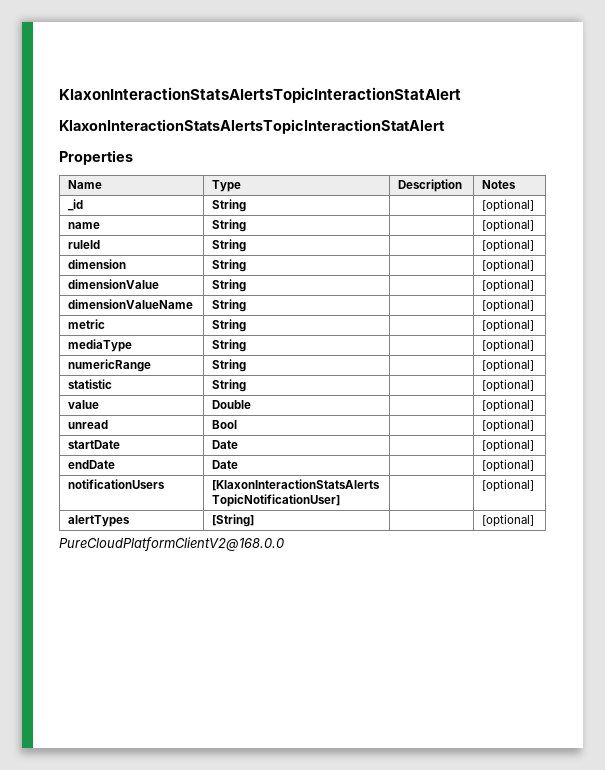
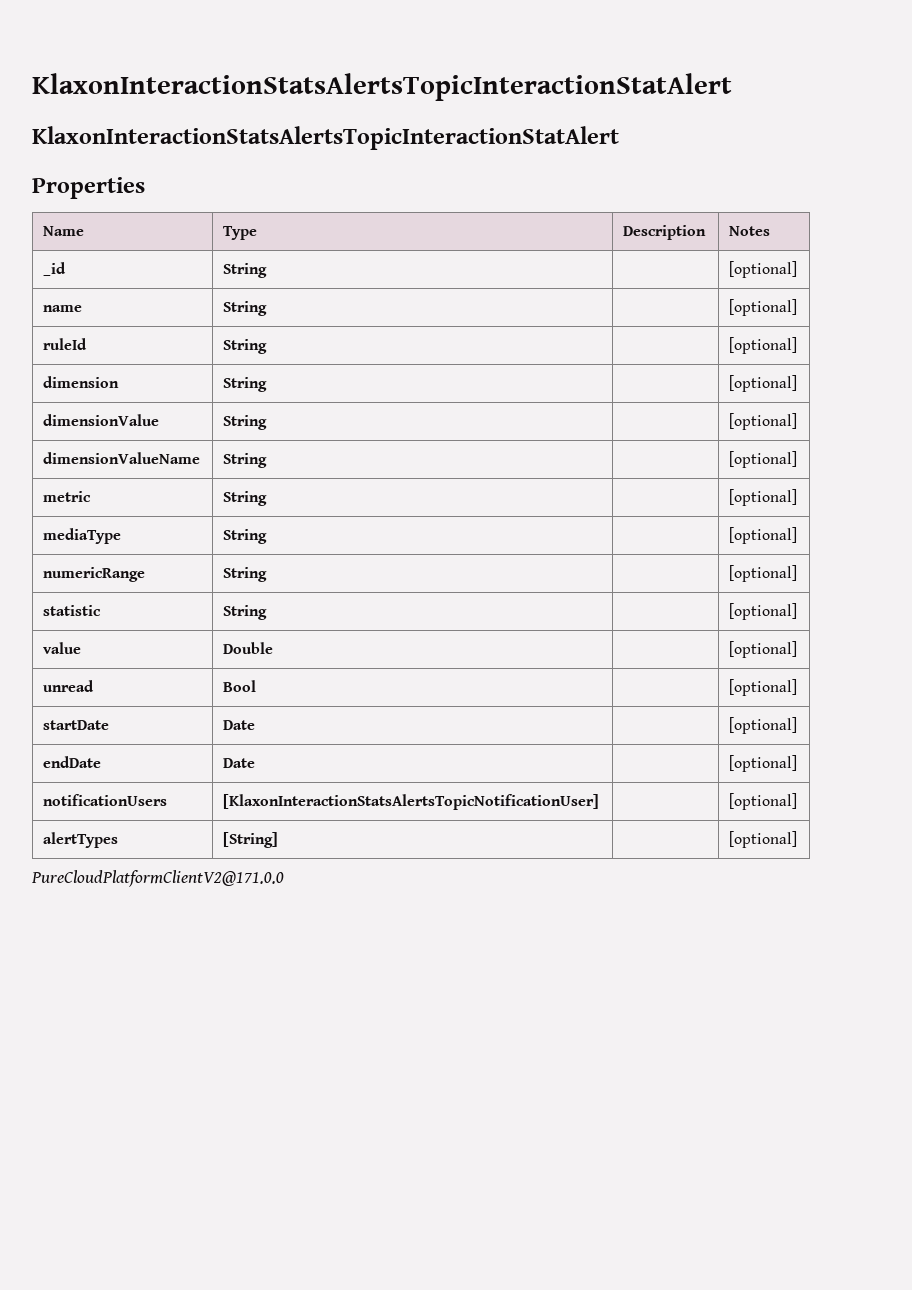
- PureCloudPlatformClientV2@168.0.0
+ PureCloudPlatformClientV2@171.0.0

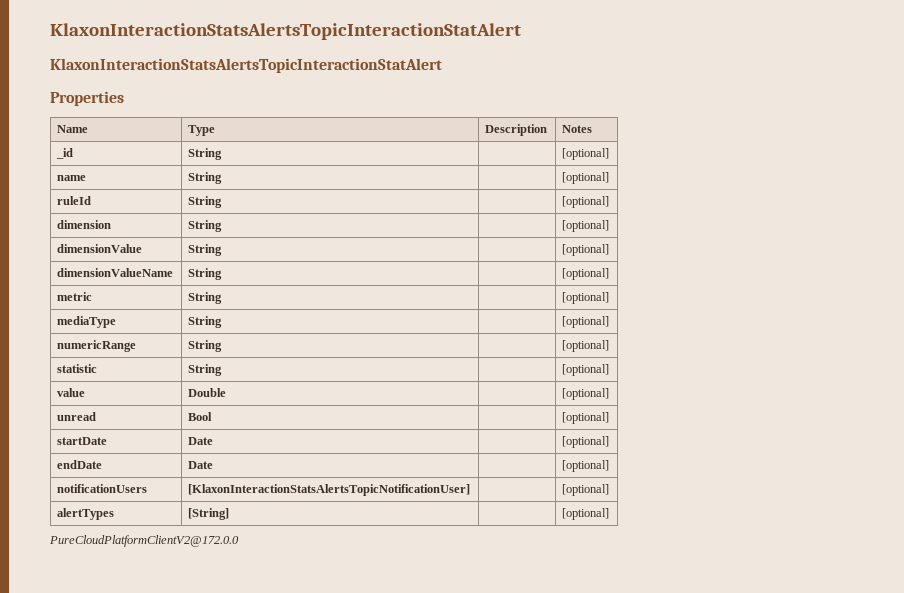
- PureCloudPlatformClientV2@171.0.0
+ PureCloudPlatformClientV2@172.0.0

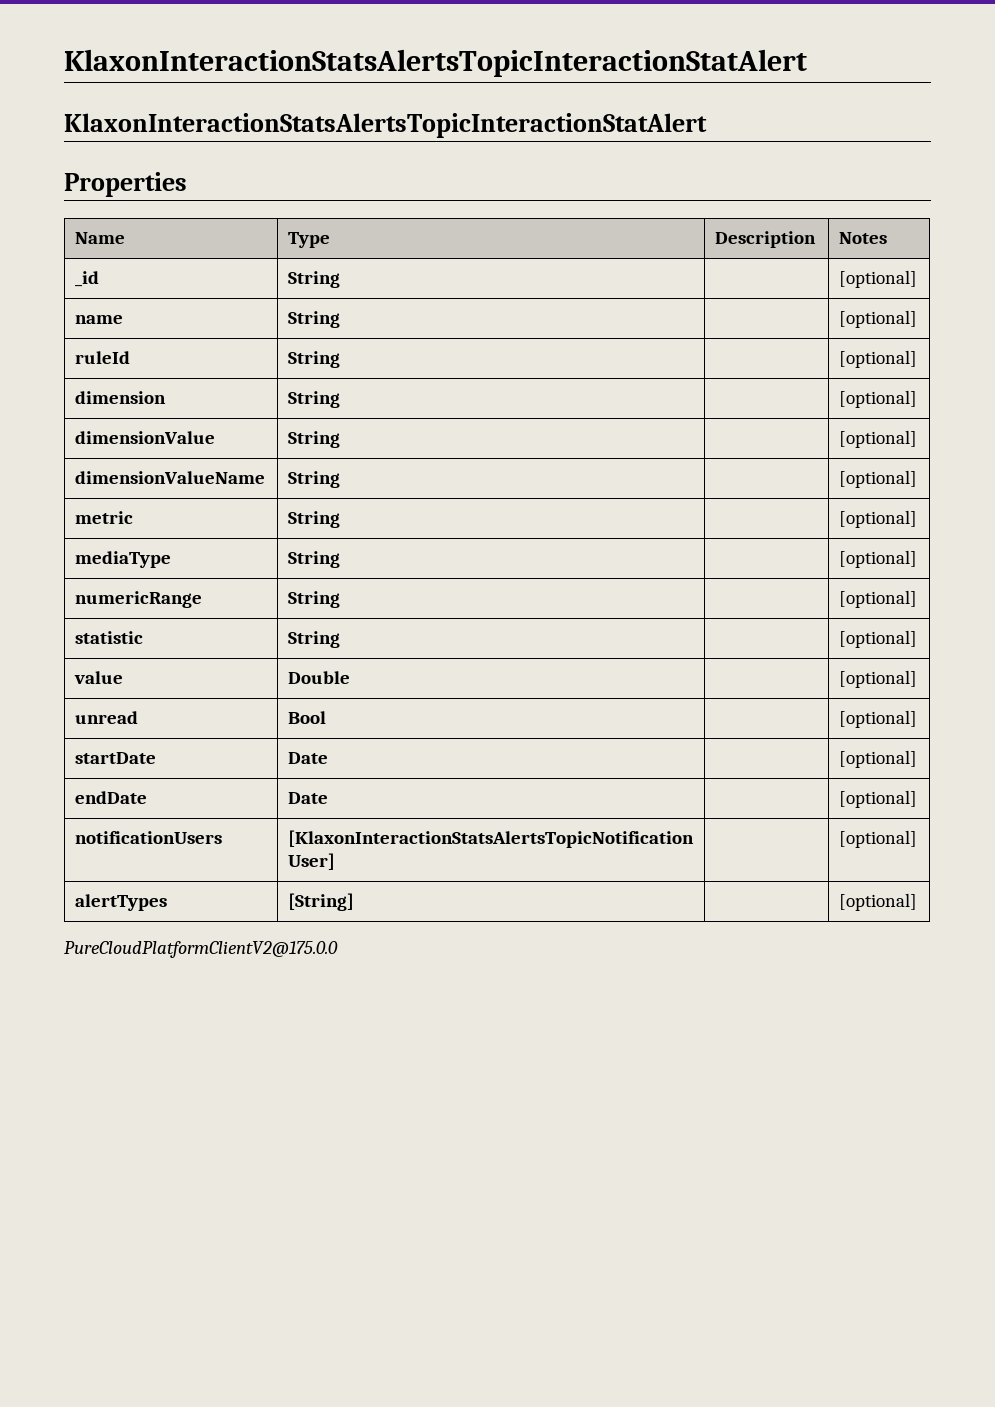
- PureCloudPlatformClientV2@172.0.0
+ PureCloudPlatformClientV2@175.0.0

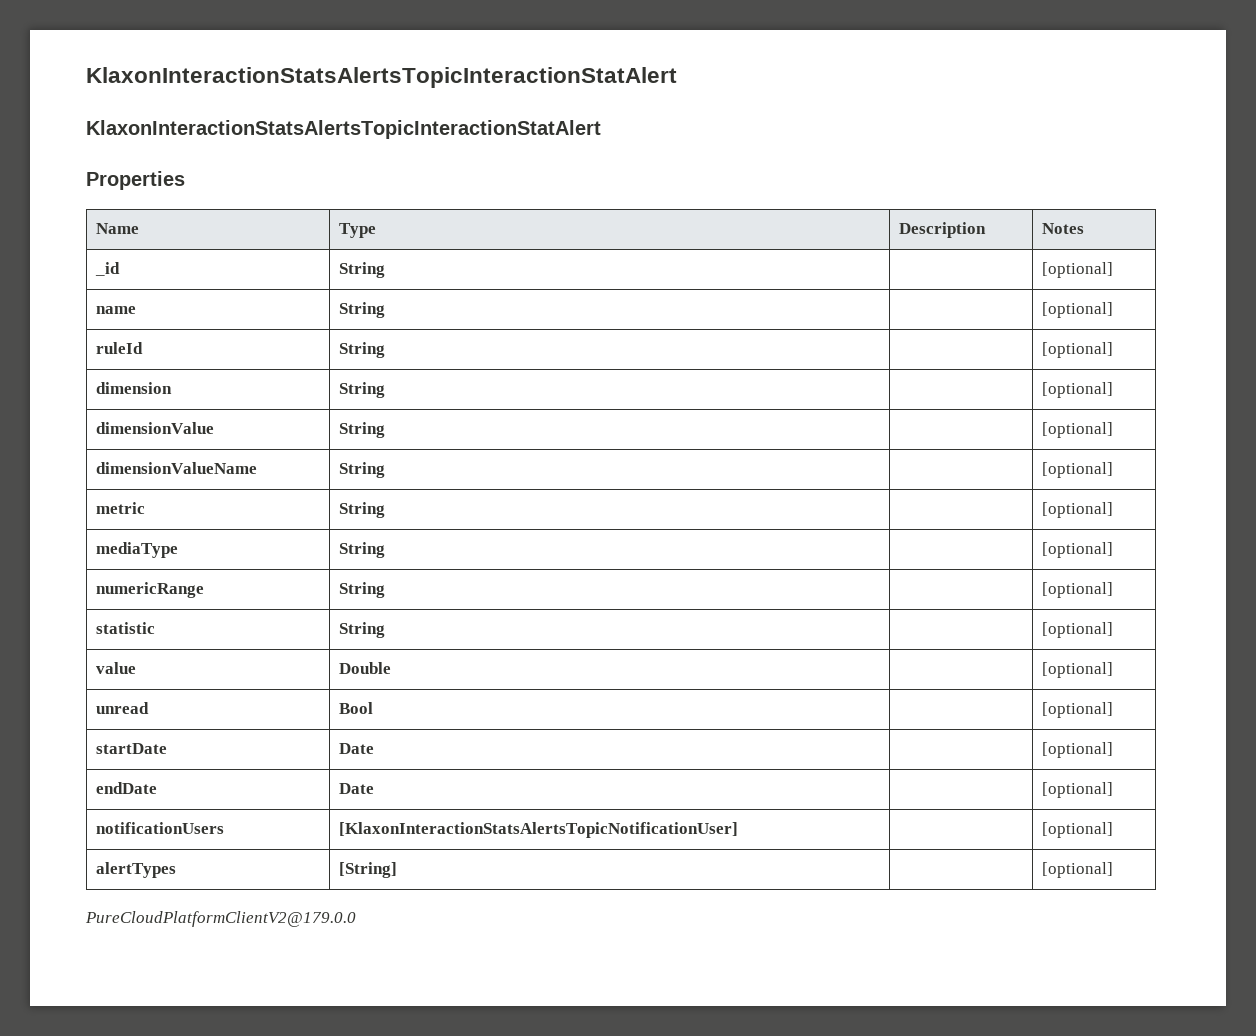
- PureCloudPlatformClientV2@175.0.0
+ PureCloudPlatformClientV2@179.0.0

